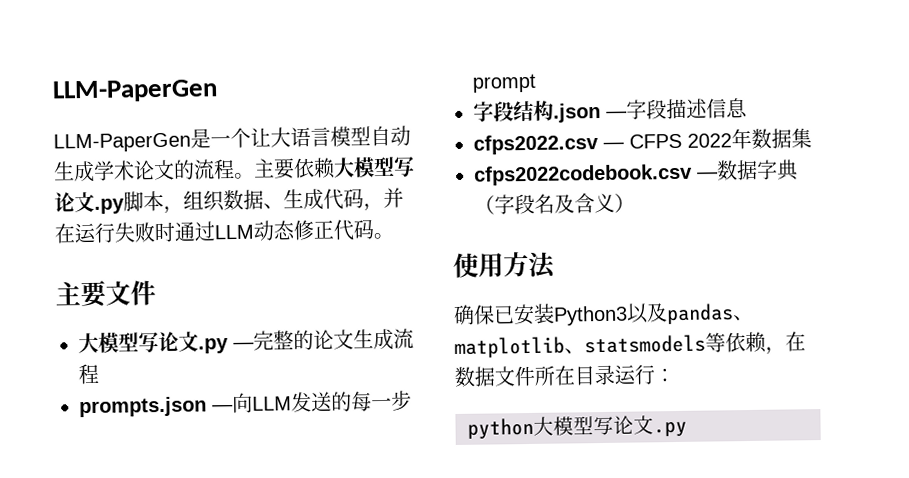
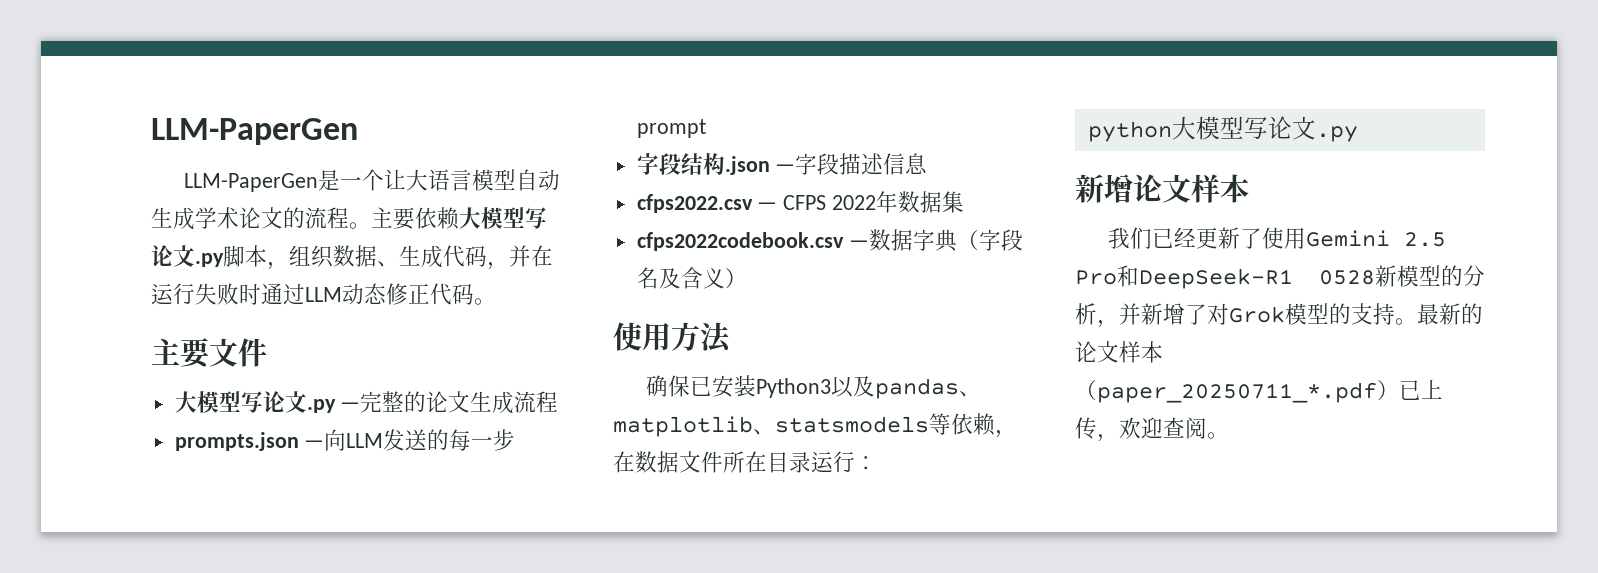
+ 新增论文样本
+ 我们已经更新了使用Gemini 2.5 Pro和DeepSeek-R1 0528新模型的分析，并新增了对Grok模型的支持。最新的论文样本（paper_20250711_*.pdf）已上传，欢迎查阅。

